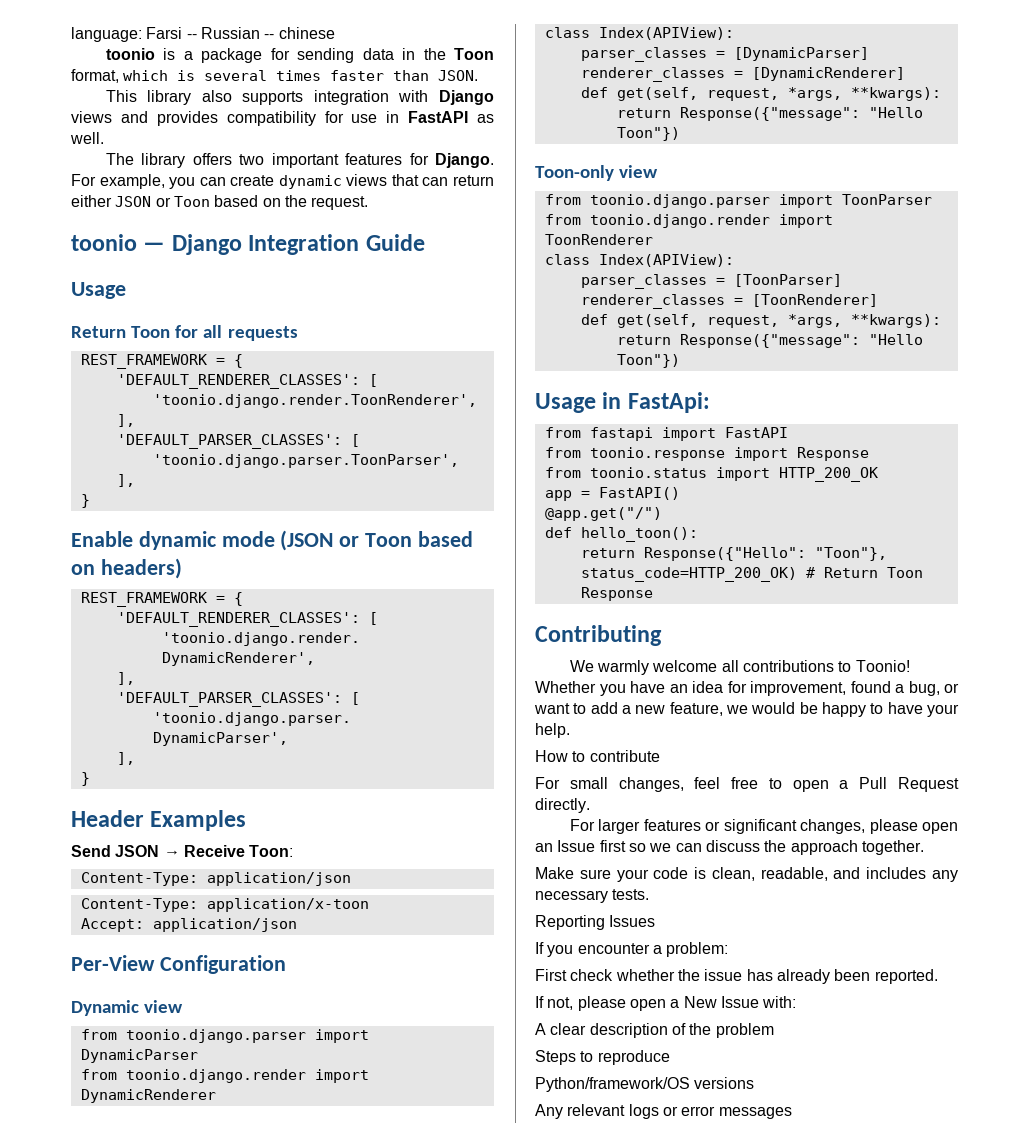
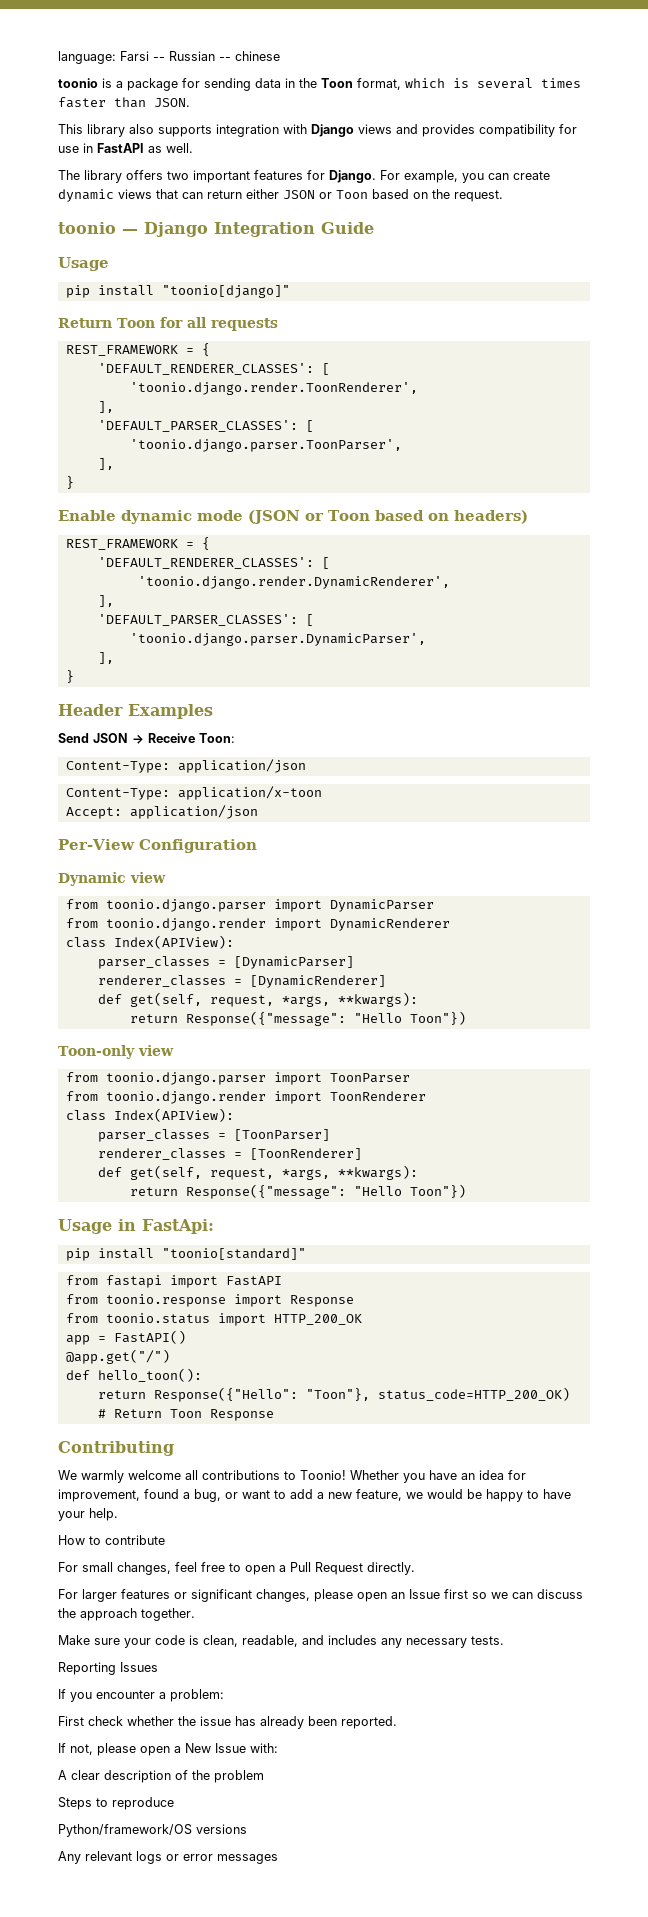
+ pip install "toonio[django]"
+ pip install "toonio[standard]"

